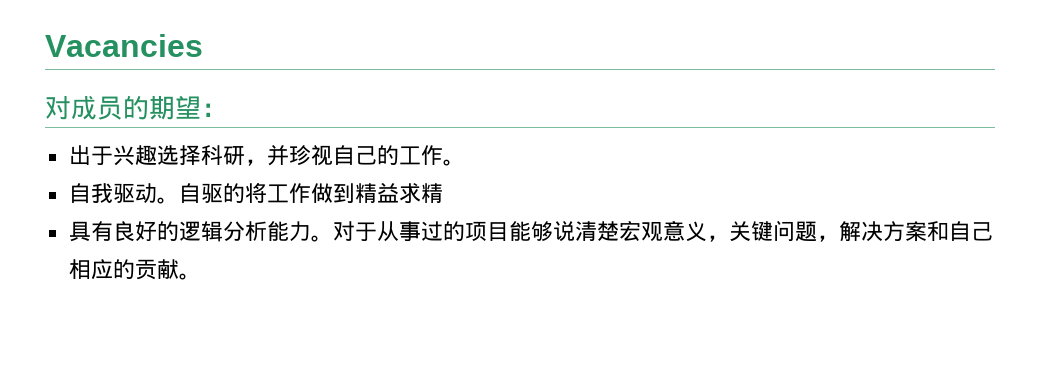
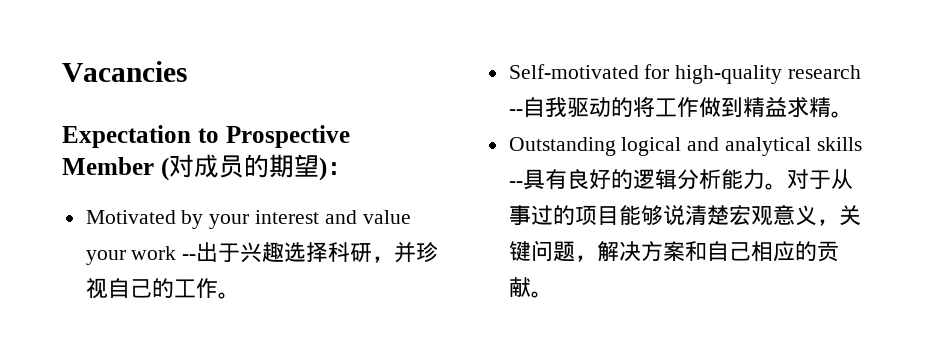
- 对成员的期望：
+ Expectation to Prospective Member (对成员的期望)：
- 出于兴趣选择科研，并珍视自己的工作。
+ Motivated by your interest and value your work --出于兴趣选择科研，并珍视自己的工作。
- 自我驱动。自驱的将工作做到精益求精
- 具有良好的逻辑分析能力。
+ Self-motivated for high-quality research --自我驱动的将工作做到精益求精。
+ Outstanding logical and analytical skills --具有良好的逻辑分析能力。

